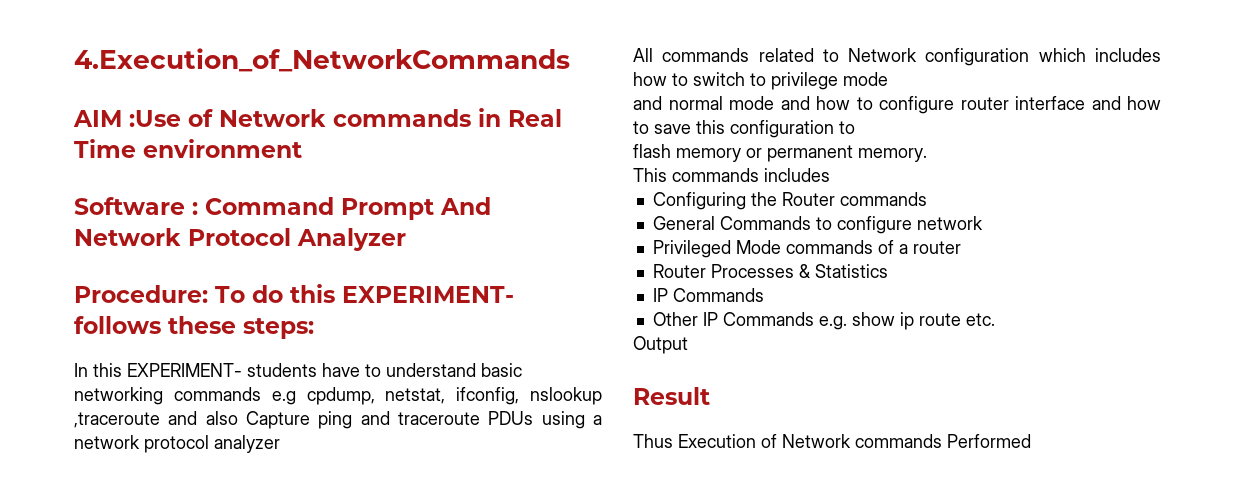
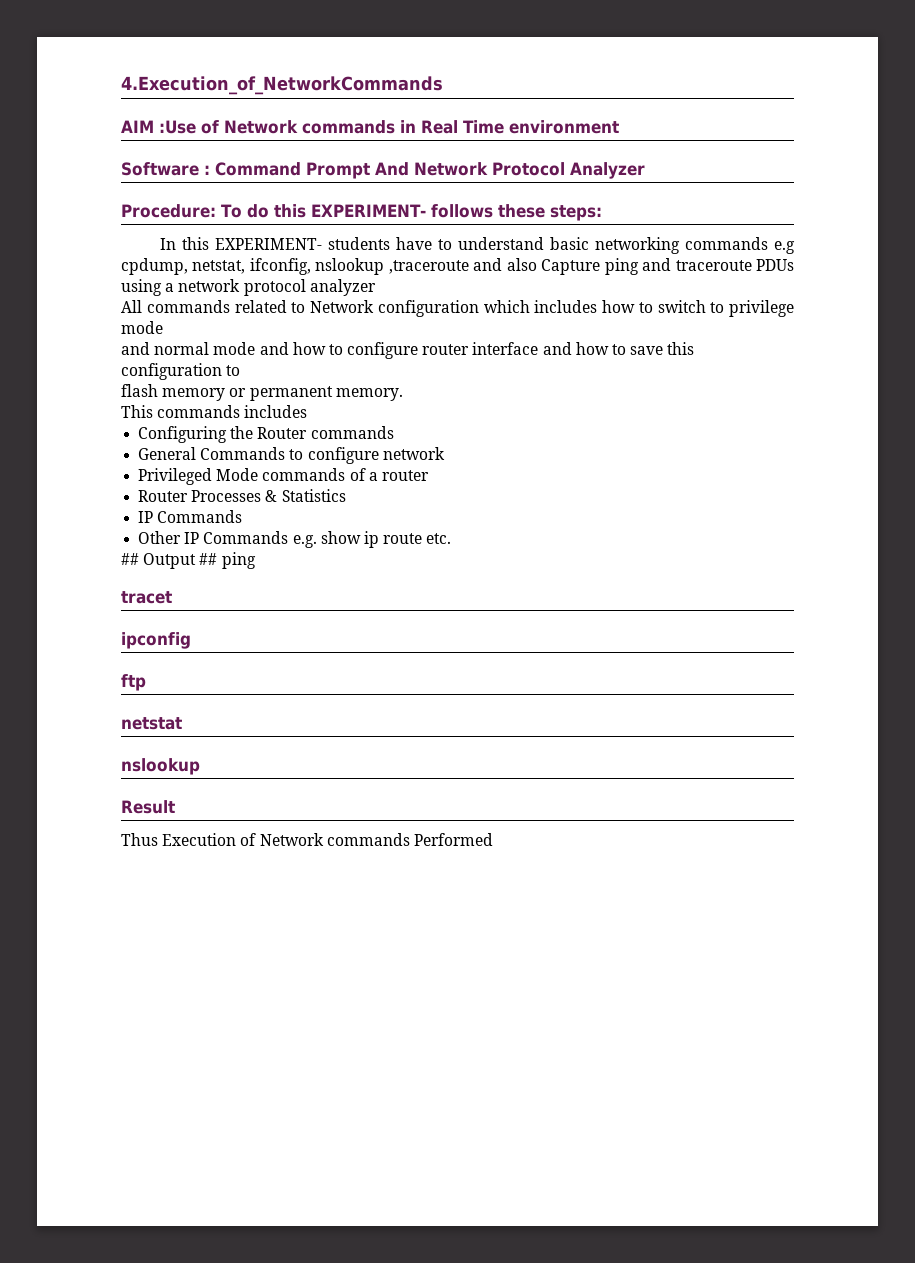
- Output
+ ## Output ## ping
+ tracet
+ ipconfig
+ ftp
+ netstat
+ nslookup

